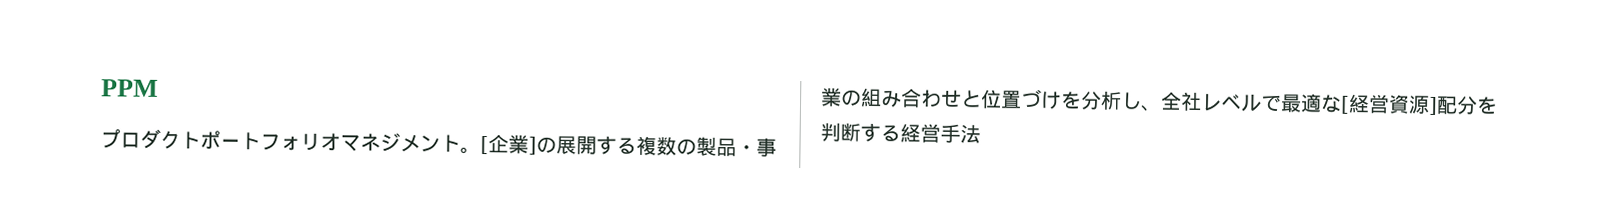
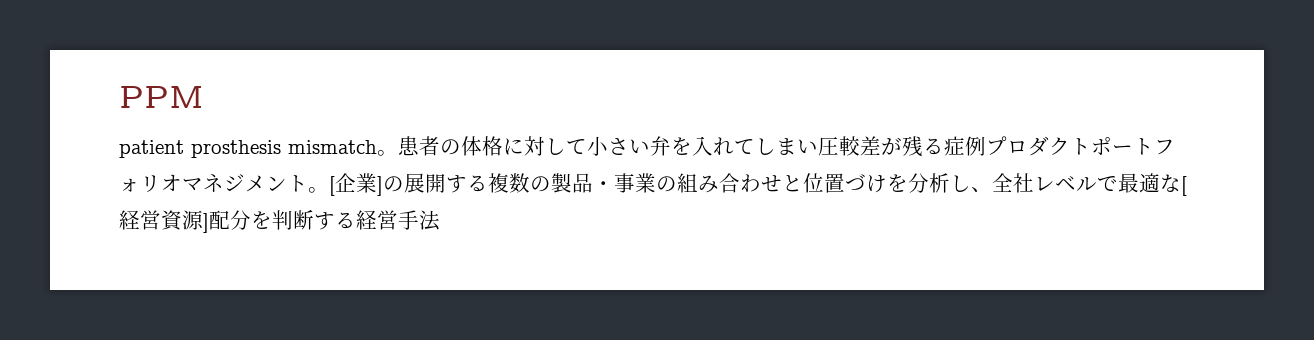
- プロダクトポートフォリオマネジメント。
+ patient prosthesis mismatch。患者の体格に対して小さい弁を入れてしまい圧較差が残る症例プロダクトポートフォリオマネジメント。

